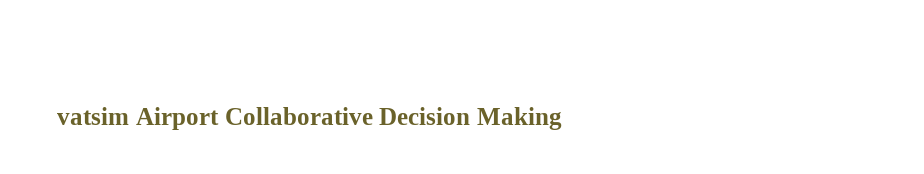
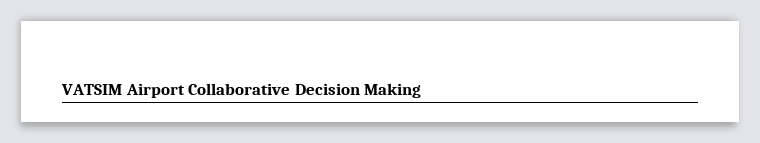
- vatsim Airport Collaborative Decision Making
+ VATSIM Airport Collaborative Decision Making

